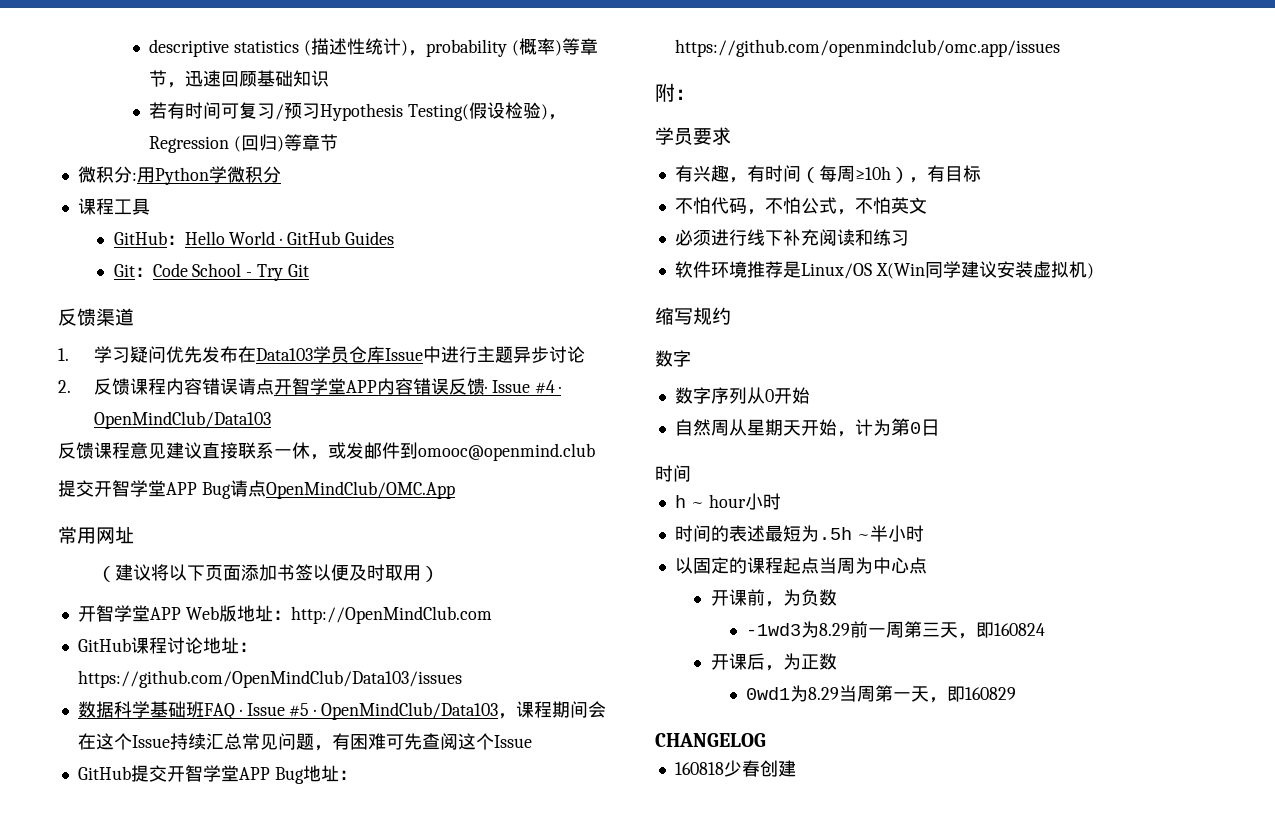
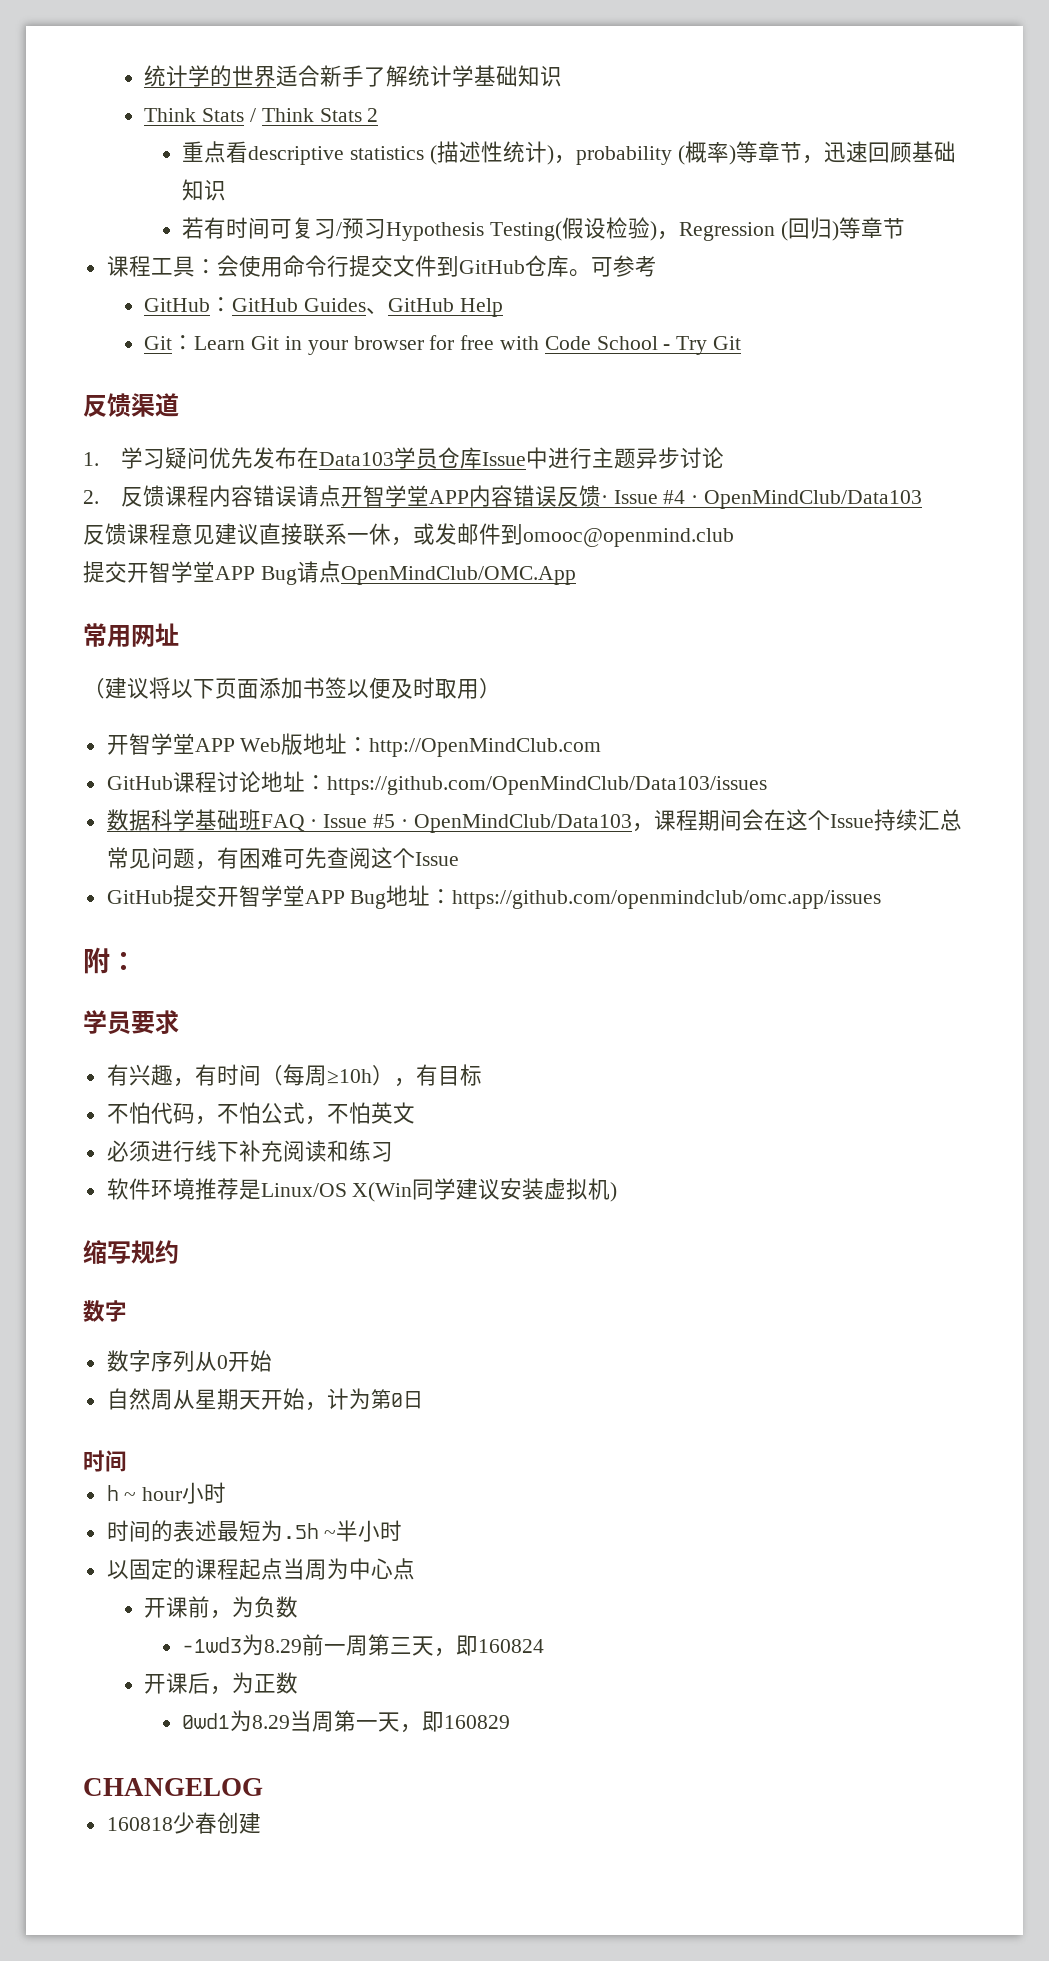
- descriptive statistics (描述性统计)，probability (概率)等章节，迅速回顾基础知识
+ 统计学的世界适合新手了解统计学基础知识
+ Think Stats / Think Stats 2
+ 重点看descriptive statistics (描述性统计)，probability (概率)等章节，迅速回顾基础知识
- 微积分:用Python学微积分
- 课程工具
+ 课程工具：会使用命令行提交文件到GitHub仓库。可参考
- GitHub：Hello World · GitHub Guides
+ GitHub：GitHub Guides、GitHub Help
- Git：Code School - Try Git
+ Git：Learn Git in your browser for free with Code School - Try Git

